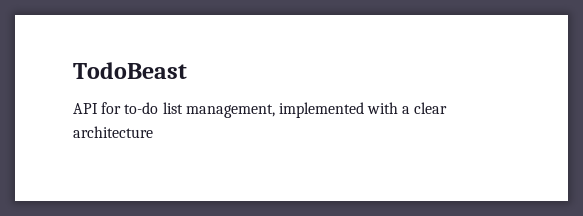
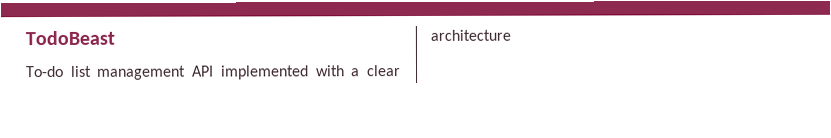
- API for to-do list management, implemented with a clear architecture
+ To-do list management API implemented with a clear architecture

